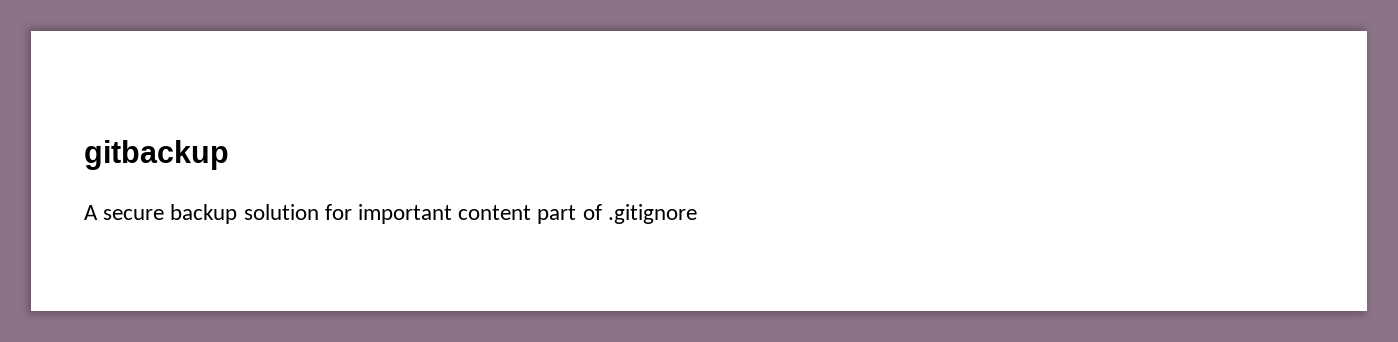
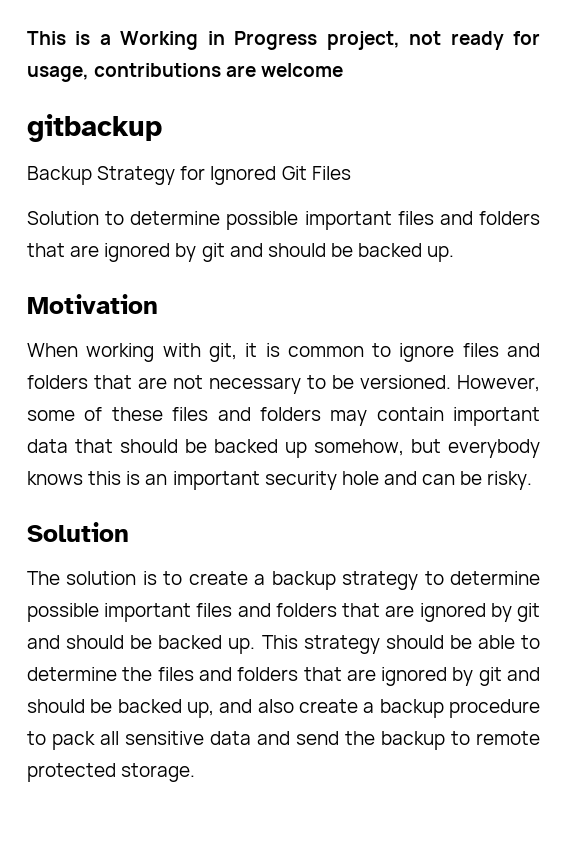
+ This is a Working in Progress project, not ready for usage, contributions are welcome
  gitbackup
- A secure backup solution for important content part of .gitignore
+ Backup Strategy for Ignored Git Files
+ Solution to determine possible important files and folders that are ignored by git and should be backed up.
+ Motivation
+ When working with git, it is common to ignore files and folders that are not necessary to be versioned. However, some of these files and folders may contain important data that should be backed up somehow, but everybody knows this is an important security hole and can be risky.
+ Solution
+ The solution is to create a backup strategy to determine possible important files and folders that are ignored by git and should be backed up. This strategy should be able to determine the files and folders that are ignored by git and should be backed up, and also create a backup procedure to pack all sensitive data and send the backup to remote protected storage.

